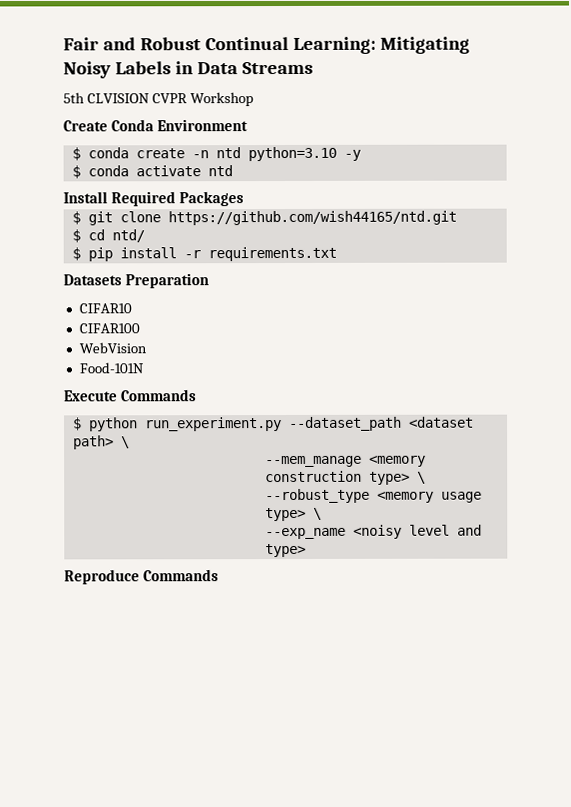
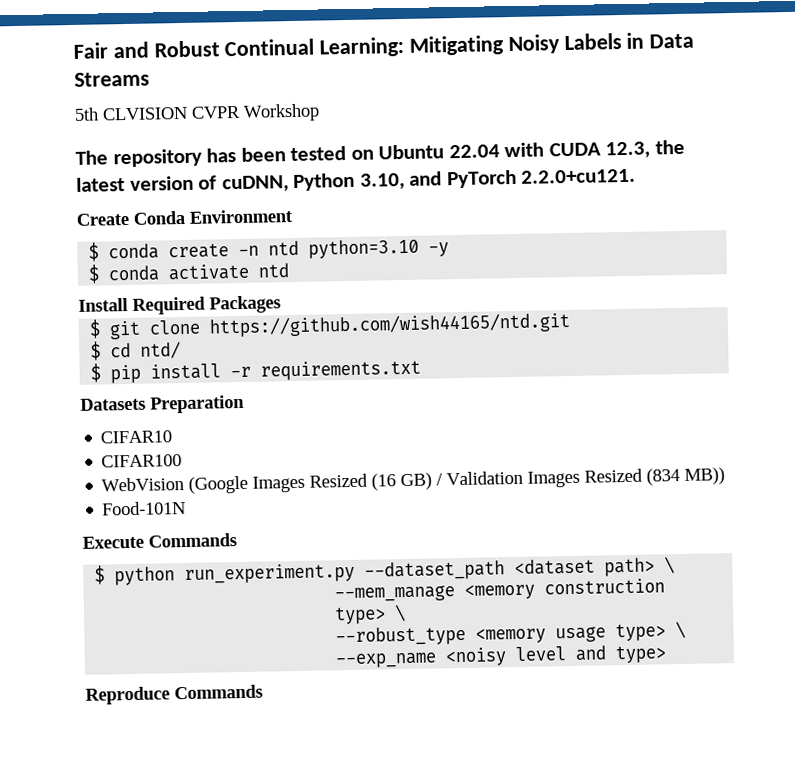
+ The repository has been tested on Ubuntu 22.04 with CUDA 12.3, the latest version of cuDNN, Python 3.10, and PyTorch 2.2.0+cu121.
- WebVision
+ WebVision (Google Images Resized (16 GB) / Validation Images Resized (834 MB))

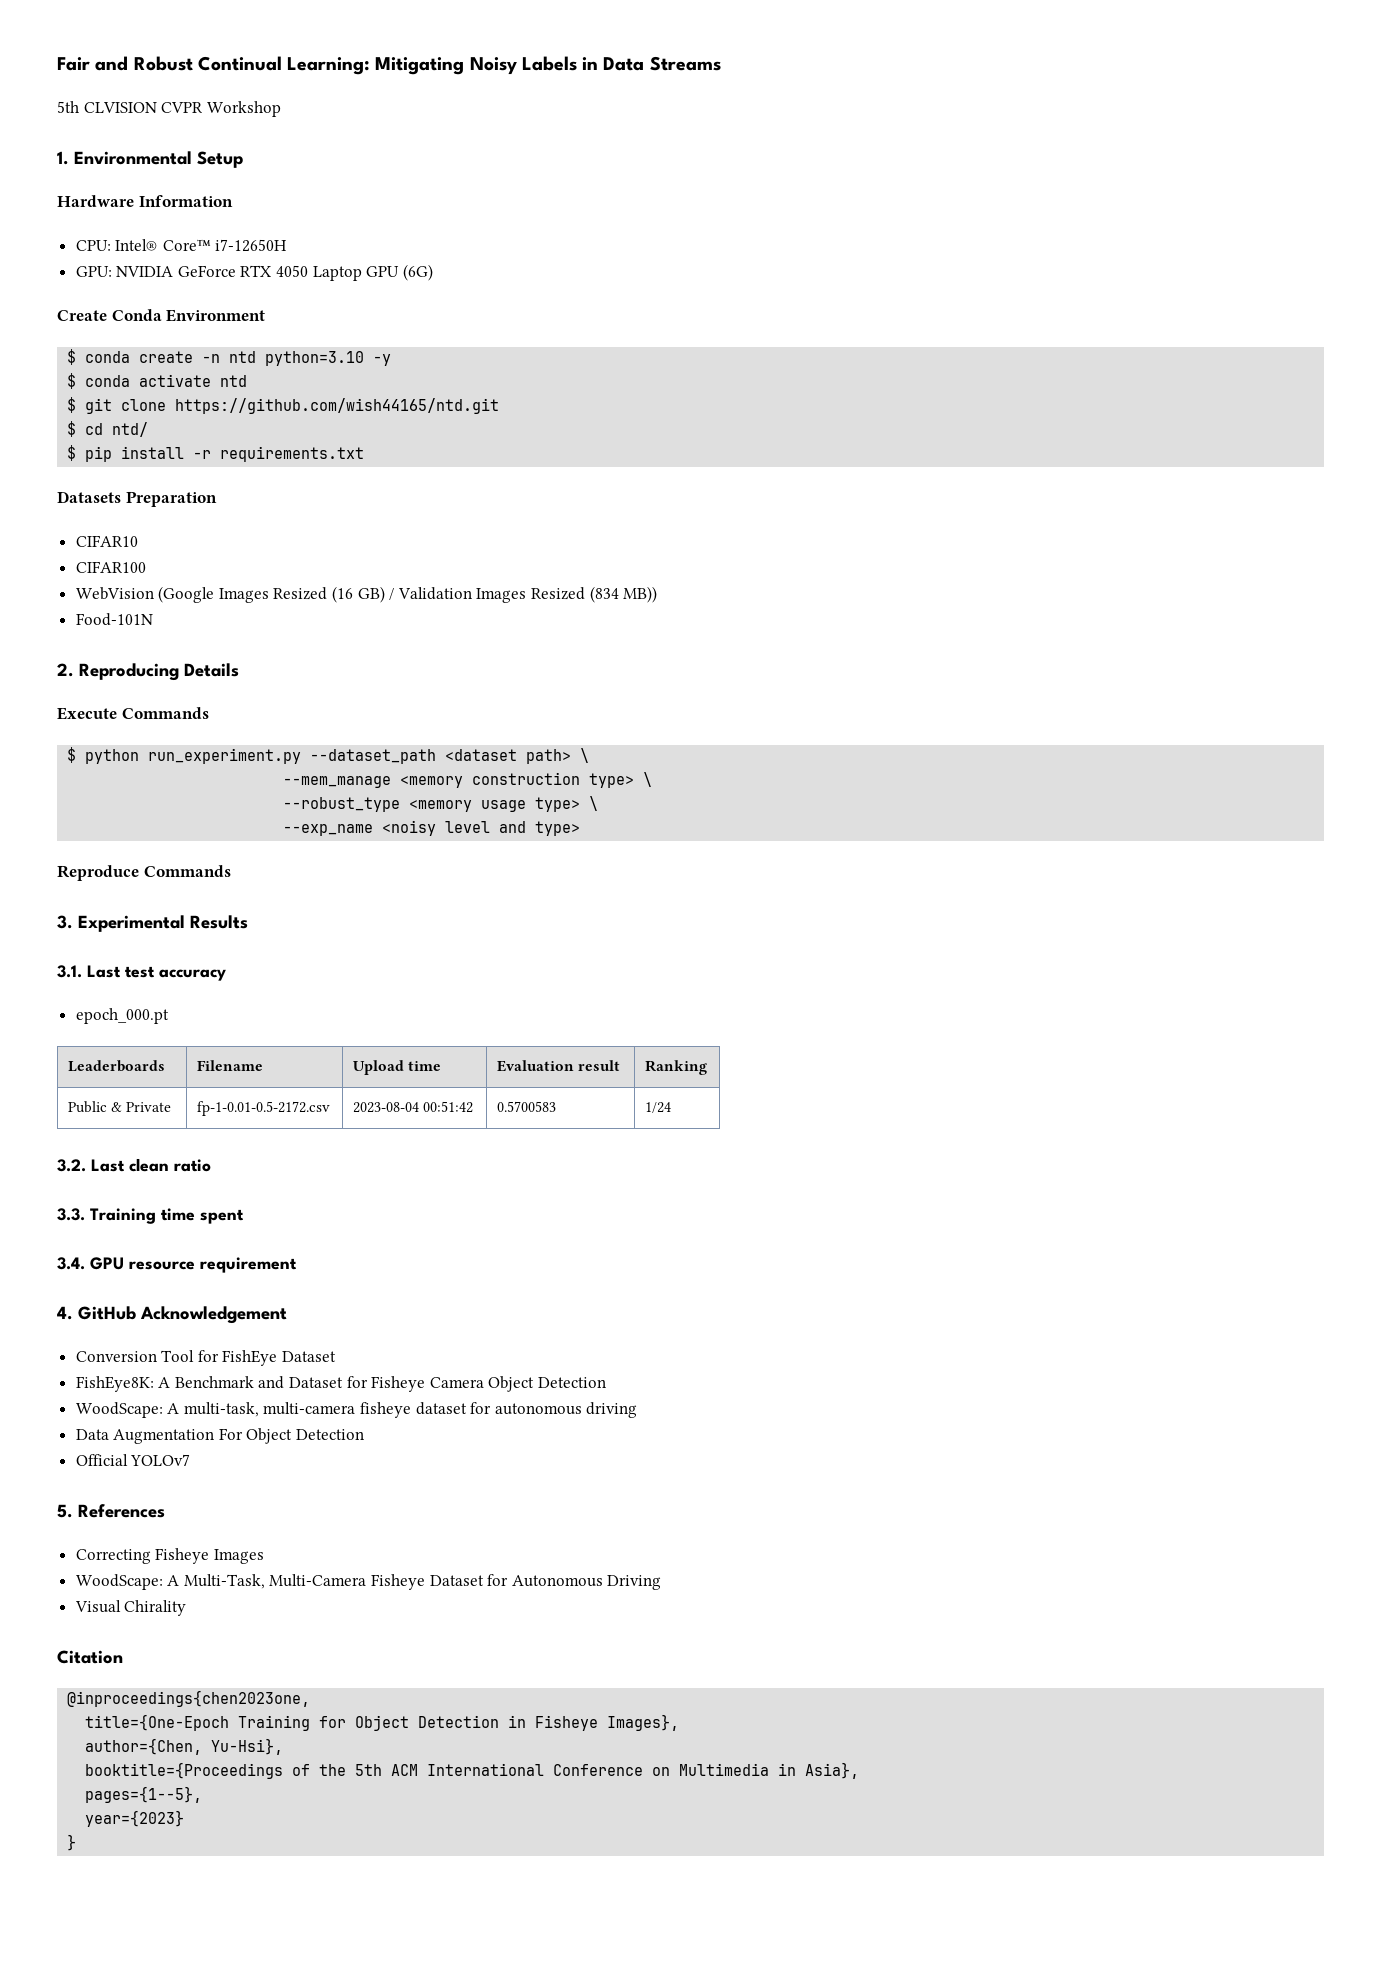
- The repository has been tested on Ubuntu 22.04 with CUDA 12.3, the latest version of cuDNN, Python 3.10, and PyTorch 2.2.0+cu121.
+ 1. Environmental Setup
+ Hardware Information
+ CPU: Intel® Core™ i7-12650H
+ GPU: NVIDIA GeForce RTX 4050 Laptop GPU (6G)
- Install Required Packages
+ 2. Reproducing Details
+ 3. Experimental Results
+ 3.1. Last test accuracy
+ epoch_000.pt
+ Leaderboards | Filename | Upload time | Evaluation result | Ranking
+ Public & Private | fp-1-0.01-0.5-2172.csv | 2023-08-04 00:51:42 | 0.5700583 | 1/24
+ 3.2. Last clean ratio
+ 3.3. Training time spent
+ 3.4. GPU resource requirement
+ 4. GitHub Acknowledgement
+ Conversion Tool for FishEye Dataset
+ FishEye8K: A Benchmark and Dataset for Fisheye Camera Object Detection
+ WoodScape: A multi-task, multi-camera fisheye dataset for autonomous driving
+ Data Augmentation For Object Detection
+ Official YOLOv7
+ 5. References
+ Correcting Fisheye Images
+ WoodScape: A Multi-Task, Multi-Camera Fisheye Dataset for Autonomous Driving
+ Visual Chirality
+ Citation
+ @inproceedings{chen2023one,
+ title={One-Epoch Training for Object Detection in Fisheye Images},
+ author={Chen, Yu-Hsi},
+ booktitle={Proceedings of the 5th ACM International Conference on Multimedia in Asia},
+ pages={1--5},
+ year={2023}
+ }

